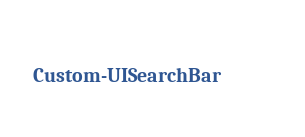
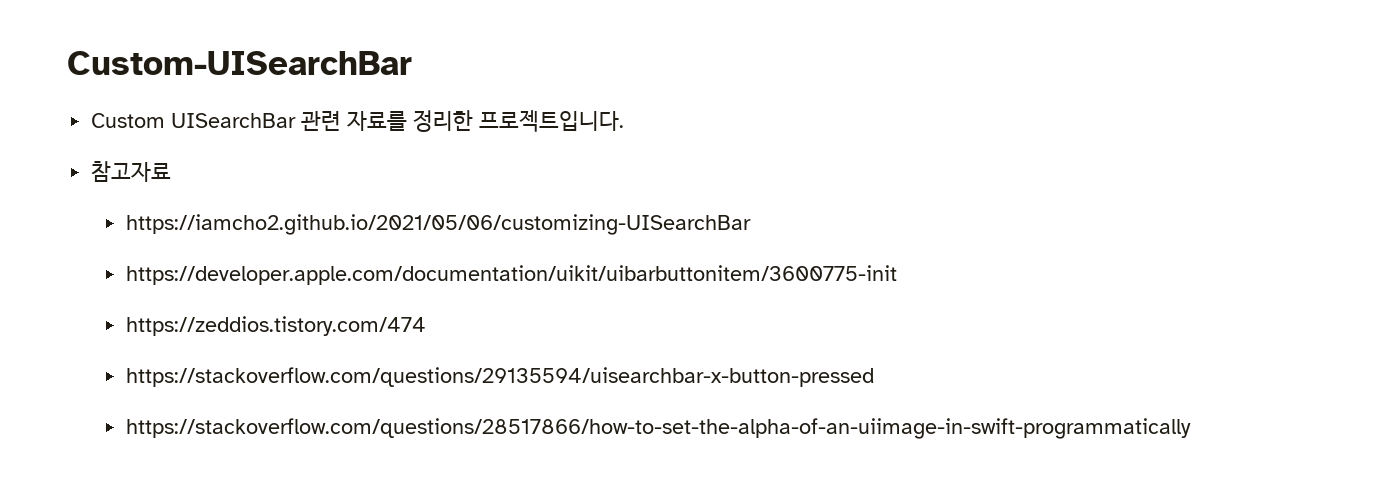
+ Custom UISearchBar 관련 자료를 정리한 프로젝트입니다.
+ 참고자료
+ https://iamcho2.github.io/2021/05/06/customizing-UISearchBar
+ https://developer.apple.com/documentation/uikit/uibarbuttonitem/3600775-init
+ https://zeddios.tistory.com/474
+ https://stackoverflow.com/questions/29135594/uisearchbar-x-button-pressed
+ https://stackoverflow.com/questions/28517866/how-to-set-the-alpha-of-an-uiimage-in-swift-programmatically

